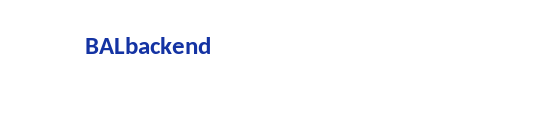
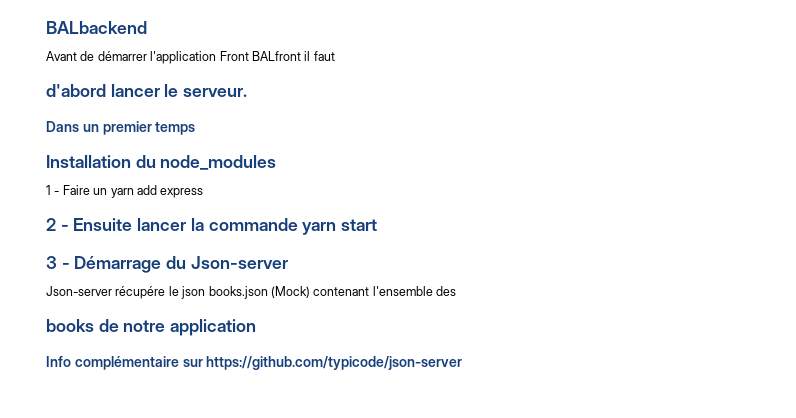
+ Avant de démarrer l'application Front BALfront il faut
+ d'abord lancer le serveur.
+ Dans un premier temps
+ Installation du node_modules
+ 1 - Faire un yarn add express
+ 2 - Ensuite lancer la commande yarn start
+ 3 - Démarrage du Json-server
+ Json-server récupére le json books.json (Mock) contenant l'ensemble des
+ books de notre application
+ Info complémentaire sur https://github.com/typicode/json-server

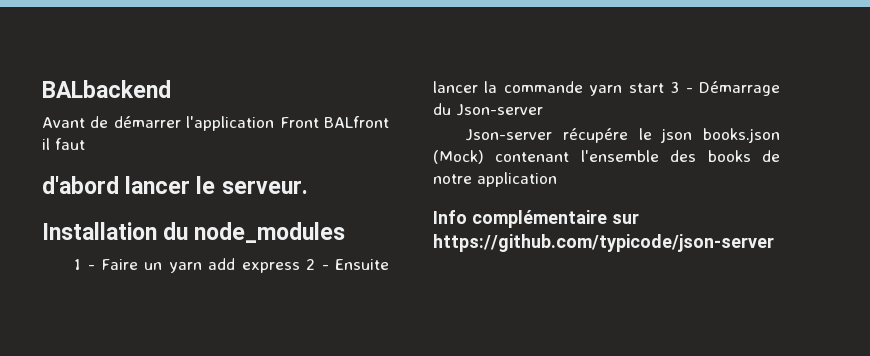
- Dans un premier temps
- 1 - Faire un yarn add express
- 2 - Ensuite lancer la commande yarn start
- 3 - Démarrage du Json-server
+ 1 - Faire un yarn add express 2 - Ensuite lancer la commande yarn start 3 - Démarrage du Json-server
- Json-server récupére le json books.json (Mock) contenant l'ensemble des
- books de notre application
+ Json-server récupére le json books.json (Mock) contenant l'ensemble des books de notre application

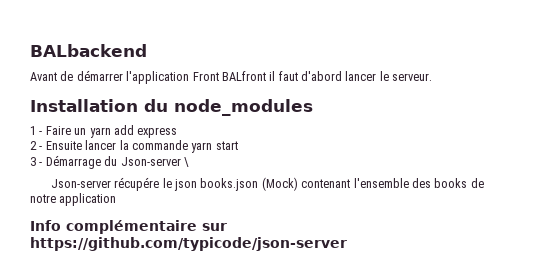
- Avant de démarrer l'application Front BALfront il faut
- d'abord lancer le serveur.
+ Avant de démarrer l'application Front BALfront il faut d'abord lancer le serveur.
- 1 - Faire un yarn add express 2 - Ensuite lancer la commande yarn start 3 - Démarrage du Json-server
+ 1 - Faire un yarn add express
+ 2 - Ensuite lancer la commande yarn start
+ 3 - Démarrage du Json-server \

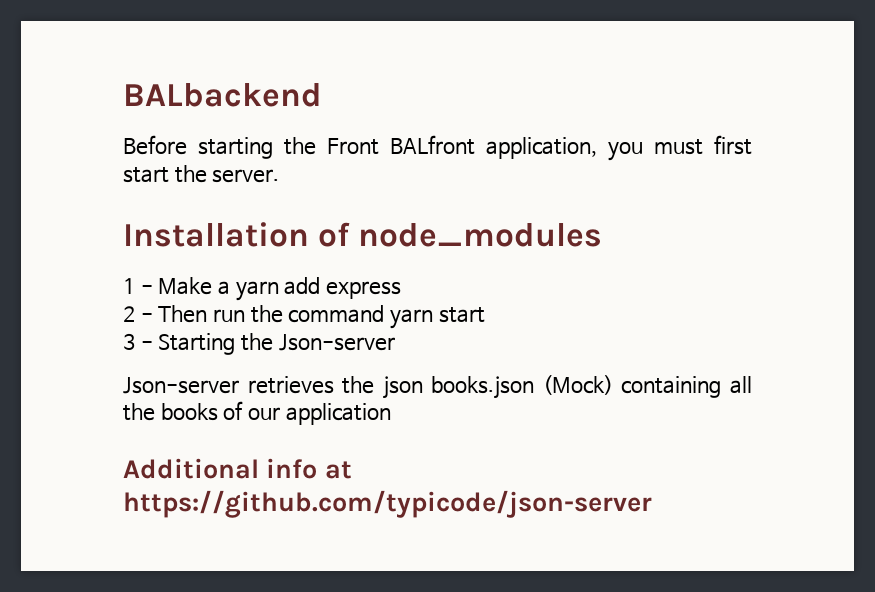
- Avant de démarrer l'application Front BALfront il faut d'abord lancer le serveur.
+ Before starting the Front BALfront application, you must first start the server.
- Installation du node_modules
+ Installation of node_modules
- 1 - Faire un yarn add express
+ 1 - Make a yarn add express
- 2 - Ensuite lancer la commande yarn start
+ 2 - Then run the command yarn start
- 3 - Démarrage du Json-server \
- Json-server récupére le json books.json (Mock) contenant l'ensemble des books de notre application
- Info complémentaire sur https://github.com/typicode/json-server
+ 3 - Starting the Json-server
+ Json-server retrieves the json books.json (Mock) containing all the books of our application
+ Additional info at https://github.com/typicode/json-server

